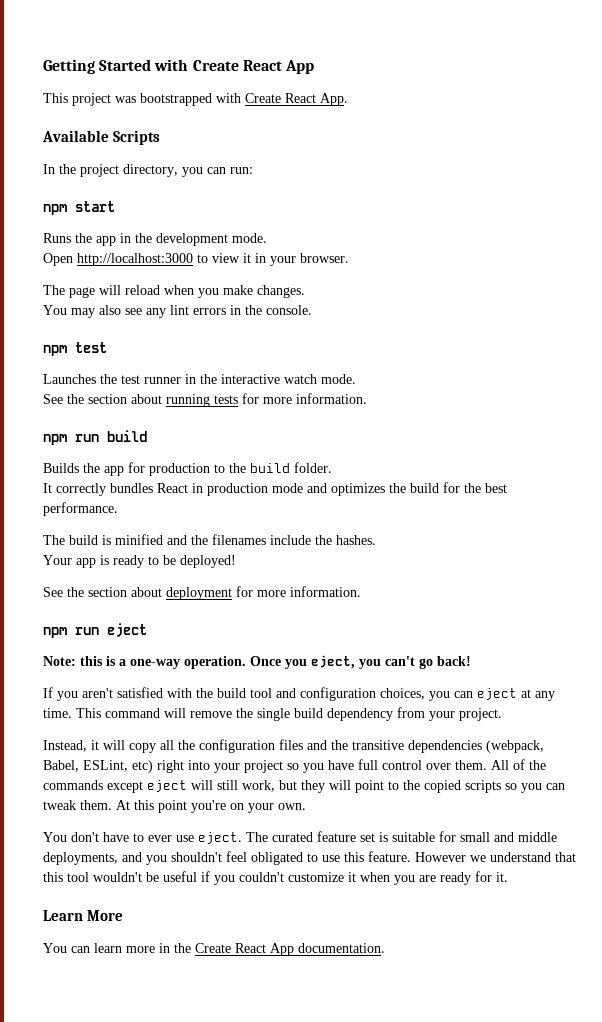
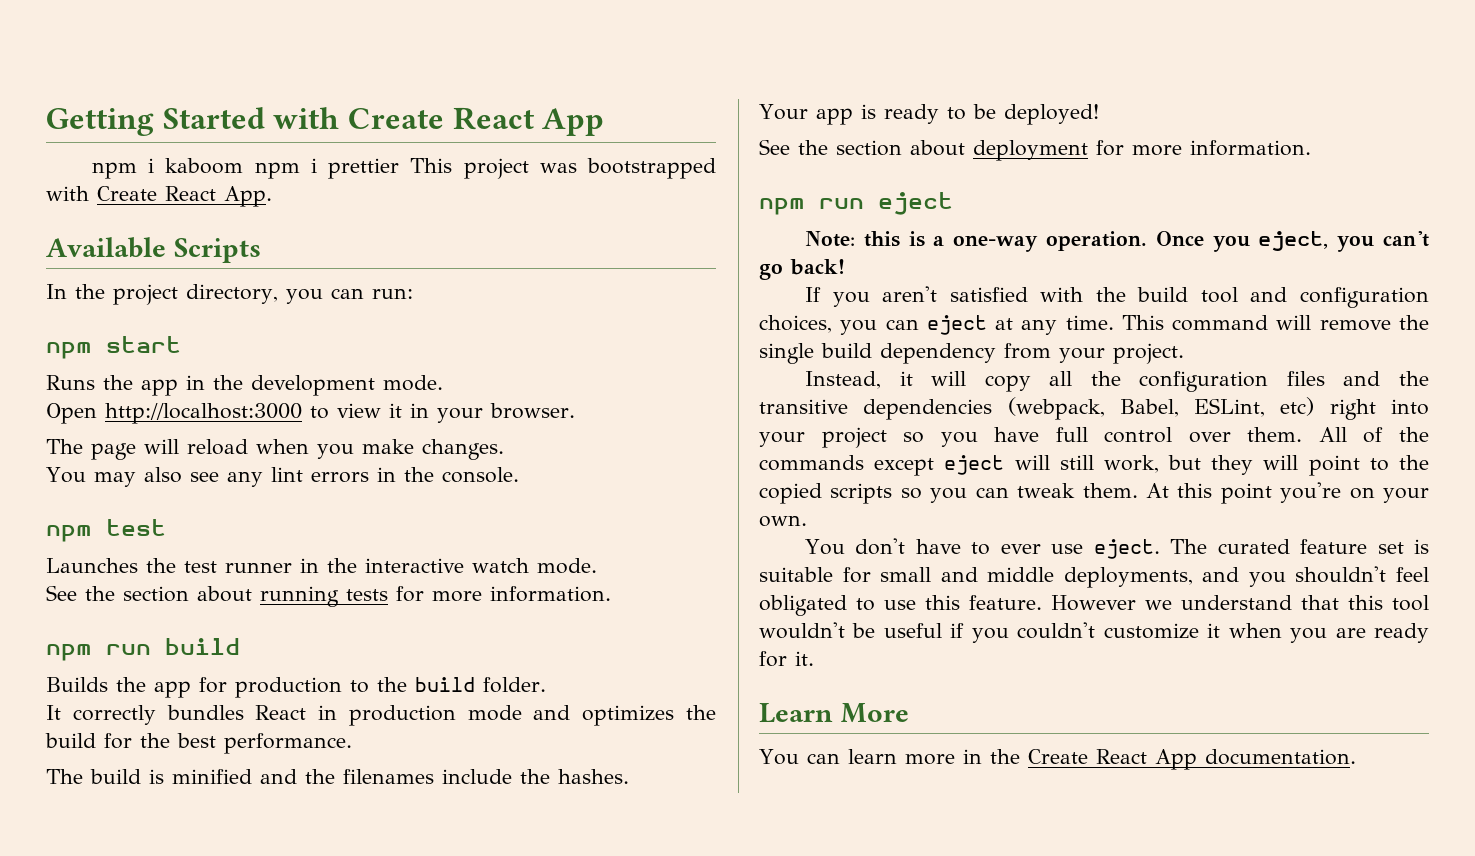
- This project was bootstrapped with Create React App.
+ npm i kaboom npm i prettier This project was bootstrapped with Create React App.

